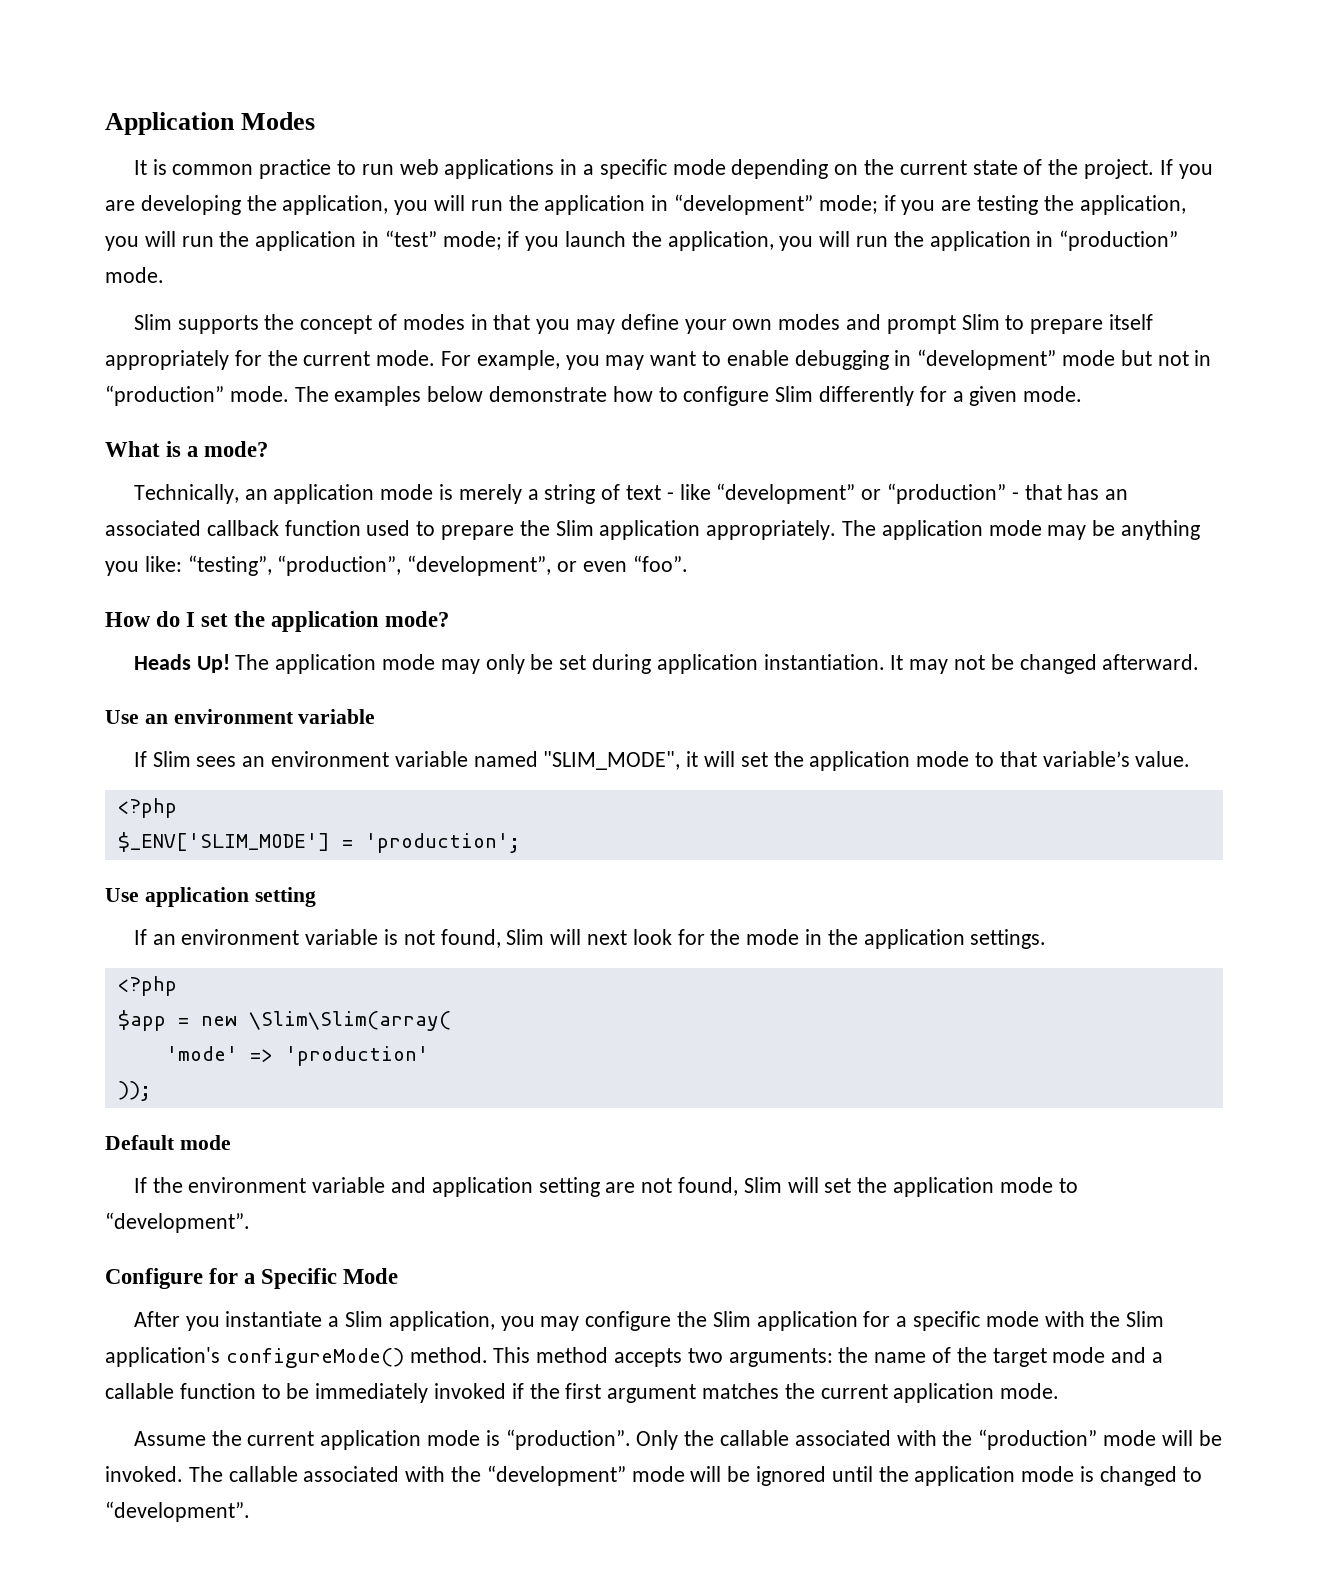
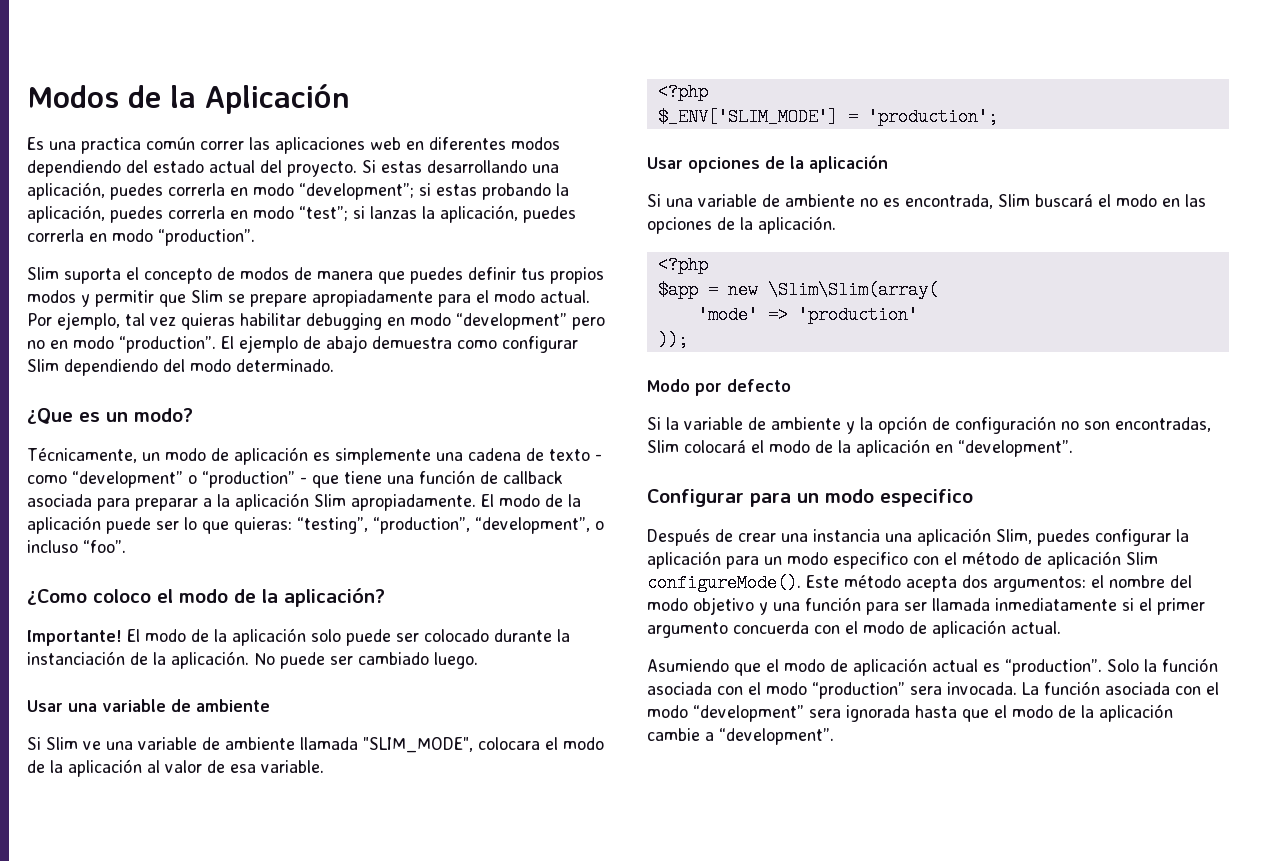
- Application Modes
- It is common practice to run web applications in a specific mode depending on the current state of the project. If you are developing the application, you will run the application in “development” mode; if you are testing the application, you will run the application in “test” mode; if you launch the application, you will run the application in “production” mode.
- Slim supports the concept of modes in that you may define your own modes and prompt Slim to prepare itself appropriately for the current mode. For example, you may want to enable debugging in “development” mode but not in “production” mode. The examples below demonstrate how to configure Slim differently for a given mode.
- What is a mode?
- Technically, an application mode is merely a string of text - like “development” or “production” - that has an associated callback function used to prepare the Slim application appropriately. The application mode may be anything you like: “testing”, “production”, “development”, or even “foo”.
+ Modos de la Aplicación
+ Es una practica común correr las aplicaciones web en diferentes modos dependiendo del estado actual del proyecto. Si estas desarrollando una aplicación, puedes correrla en modo “development”; si estas probando la aplicación, puedes correrla en modo “test”; si lanzas la aplicación, puedes correrla en modo “production”.
+ Slim suporta el concepto de modos de manera que puedes definir tus propios modos y permitir que Slim se prepare apropiadamente para el modo actual. Por ejemplo, tal vez quieras habilitar debugging en modo “development” pero no en modo “production”. El ejemplo de abajo demuestra como configurar Slim dependiendo del modo determinado.
+ ¿Que es un modo?
+ Técnicamente, un modo de aplicación es simplemente una cadena de texto - como “development” o “production” - que tiene una función de callback asociada para preparar a la aplicación Slim apropiadamente. El modo de la aplicación puede ser lo que quieras: “testing”, “production”, “development”, o incluso “foo”.
- How do I set the application mode?
- Heads Up! The application mode may only be set during application instantiation. It may not be changed afterward.
- Use an environment variable
- If Slim sees an environment variable named "SLIM_MODE", it will set the application mode to that variable’s value.
+ ¿Como coloco el modo de la aplicación?
+ Importante! El modo de la aplicación solo puede ser colocado durante la instanciación de la aplicación. No puede ser cambiado luego.
+ Usar una variable de ambiente
+ Si Slim ve una variable de ambiente llamada "SLIM_MODE", colocara el modo de la aplicación al valor de esa variable.
  <?php
  $_ENV['SLIM_MODE'] = 'production';
- Use application setting
- If an environment variable is not found, Slim will next look for the mode in the application settings.
+ Usar opciones de la aplicación
+ Si una variable de ambiente no es encontrada, Slim buscará el modo en las opciones de la aplicación.
- Default mode
- If the environment variable and application setting are not found, Slim will set the application mode to “development”.
- Configure for a Specific Mode
- After you instantiate a Slim application, you may configure the Slim application for a specific mode with the Slim application's configureMode() method. This method accepts two arguments: the name of the target mode and a callable function to be immediately invoked if the first argument matches the current application mode.
- Assume the current application mode is “production”. Only the callable associated with the “production” mode will be invoked. The callable associated with the “development” mode will be ignored until the application mode is changed to “development”.
+ Modo por defecto
+ Si la variable de ambiente y la opción de configuración no son encontradas, Slim colocará el modo de la aplicación en “development”.
+ Configurar para un modo especifico
+ Después de crear una instancia una aplicación Slim, puedes configurar la aplicación para un modo especifico con el método de aplicación Slim configureMode(). Este método acepta dos argumentos: el nombre del modo objetivo y una función para ser llamada inmediatamente si el primer argumento concuerda con el modo de aplicación actual.
+ Asumiendo que el modo de aplicación actual es “production”. Solo la función asociada con el modo “production” sera invocada. La función asociada con el modo “development” sera ignorada hasta que el modo de la aplicación cambie a “development”.

